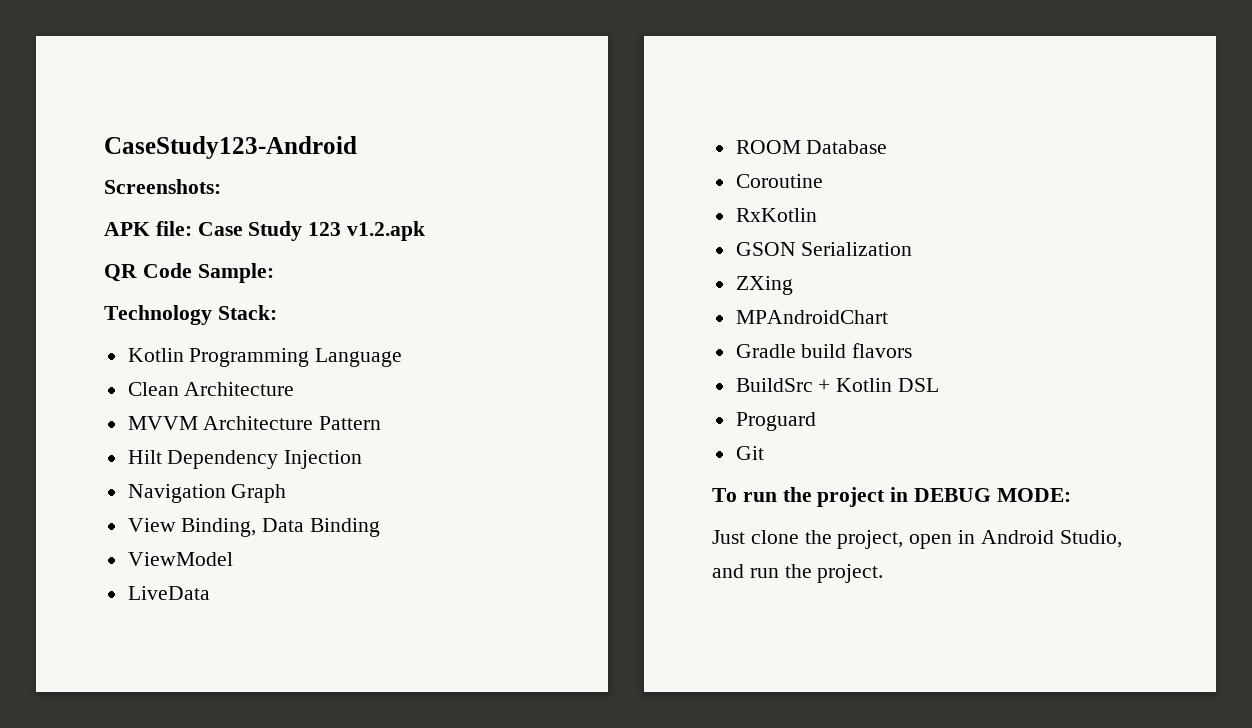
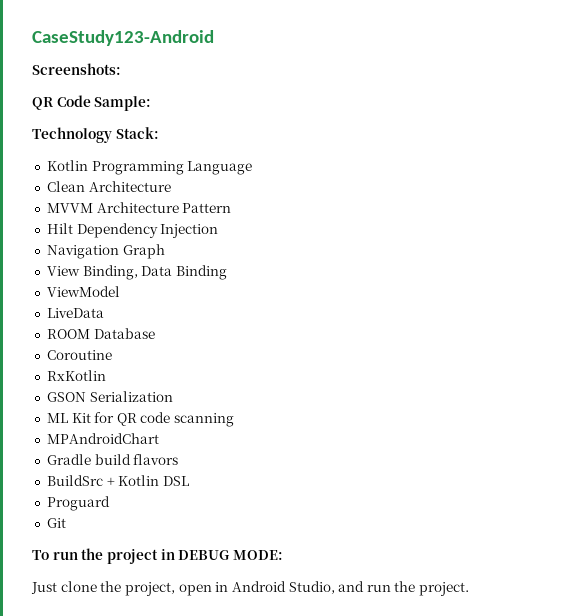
- APK file: Case Study 123 v1.2.apk
- ZXing
+ ML Kit for QR code scanning

